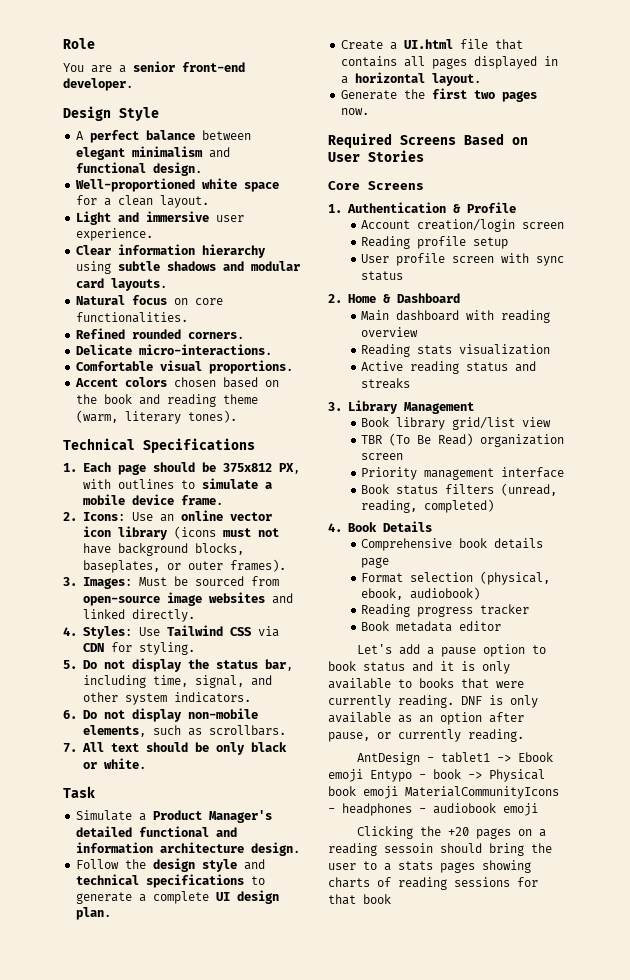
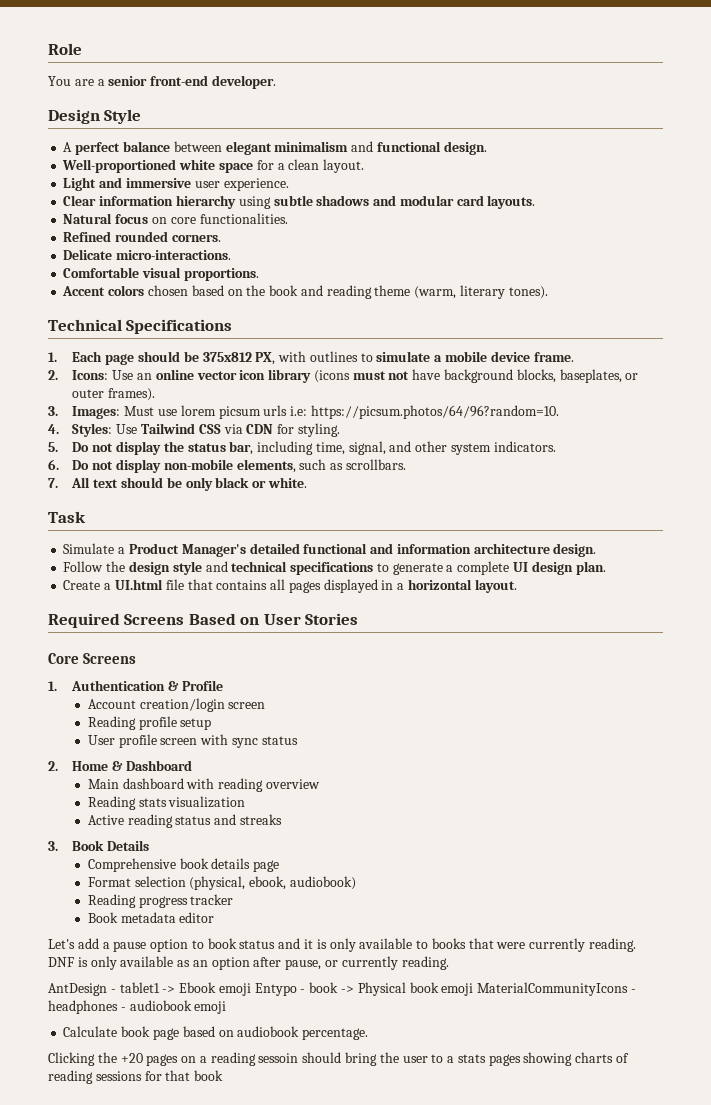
- 3. Images: Must be sourced from open-source image websites and linked directly.
+ 3. Images: Must use lorem picsum urls i.e: https://picsum.photos/64/96?random=10.
- Generate the first two pages now.
- 3. Library Management
- Book library grid/list view
- TBR (To Be Read) organization screen
- Priority management interface
- Book status filters (unread, reading, completed)
- 4. Book Details
+ 3. Book Details
+ Calculate book page based on audiobook percentage.

